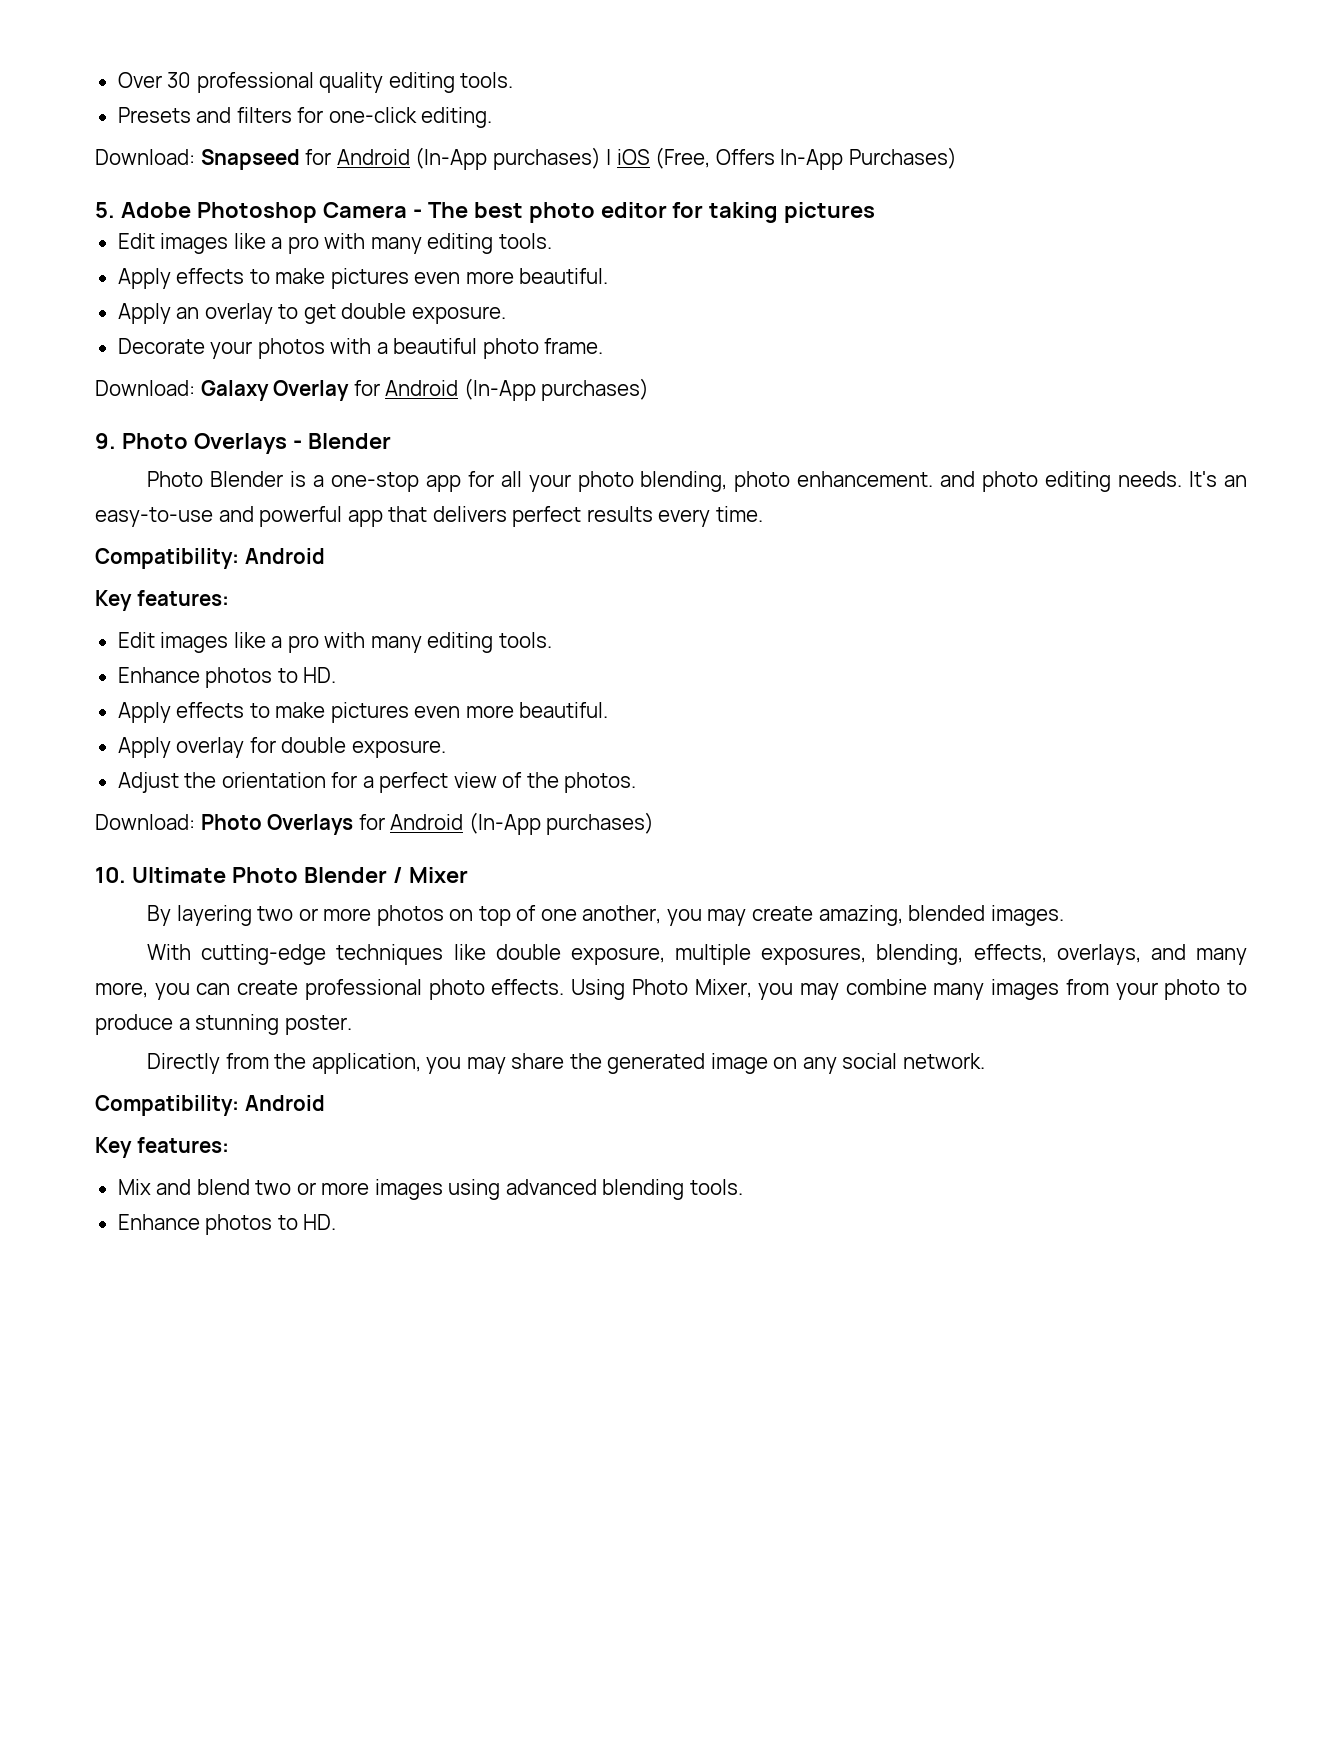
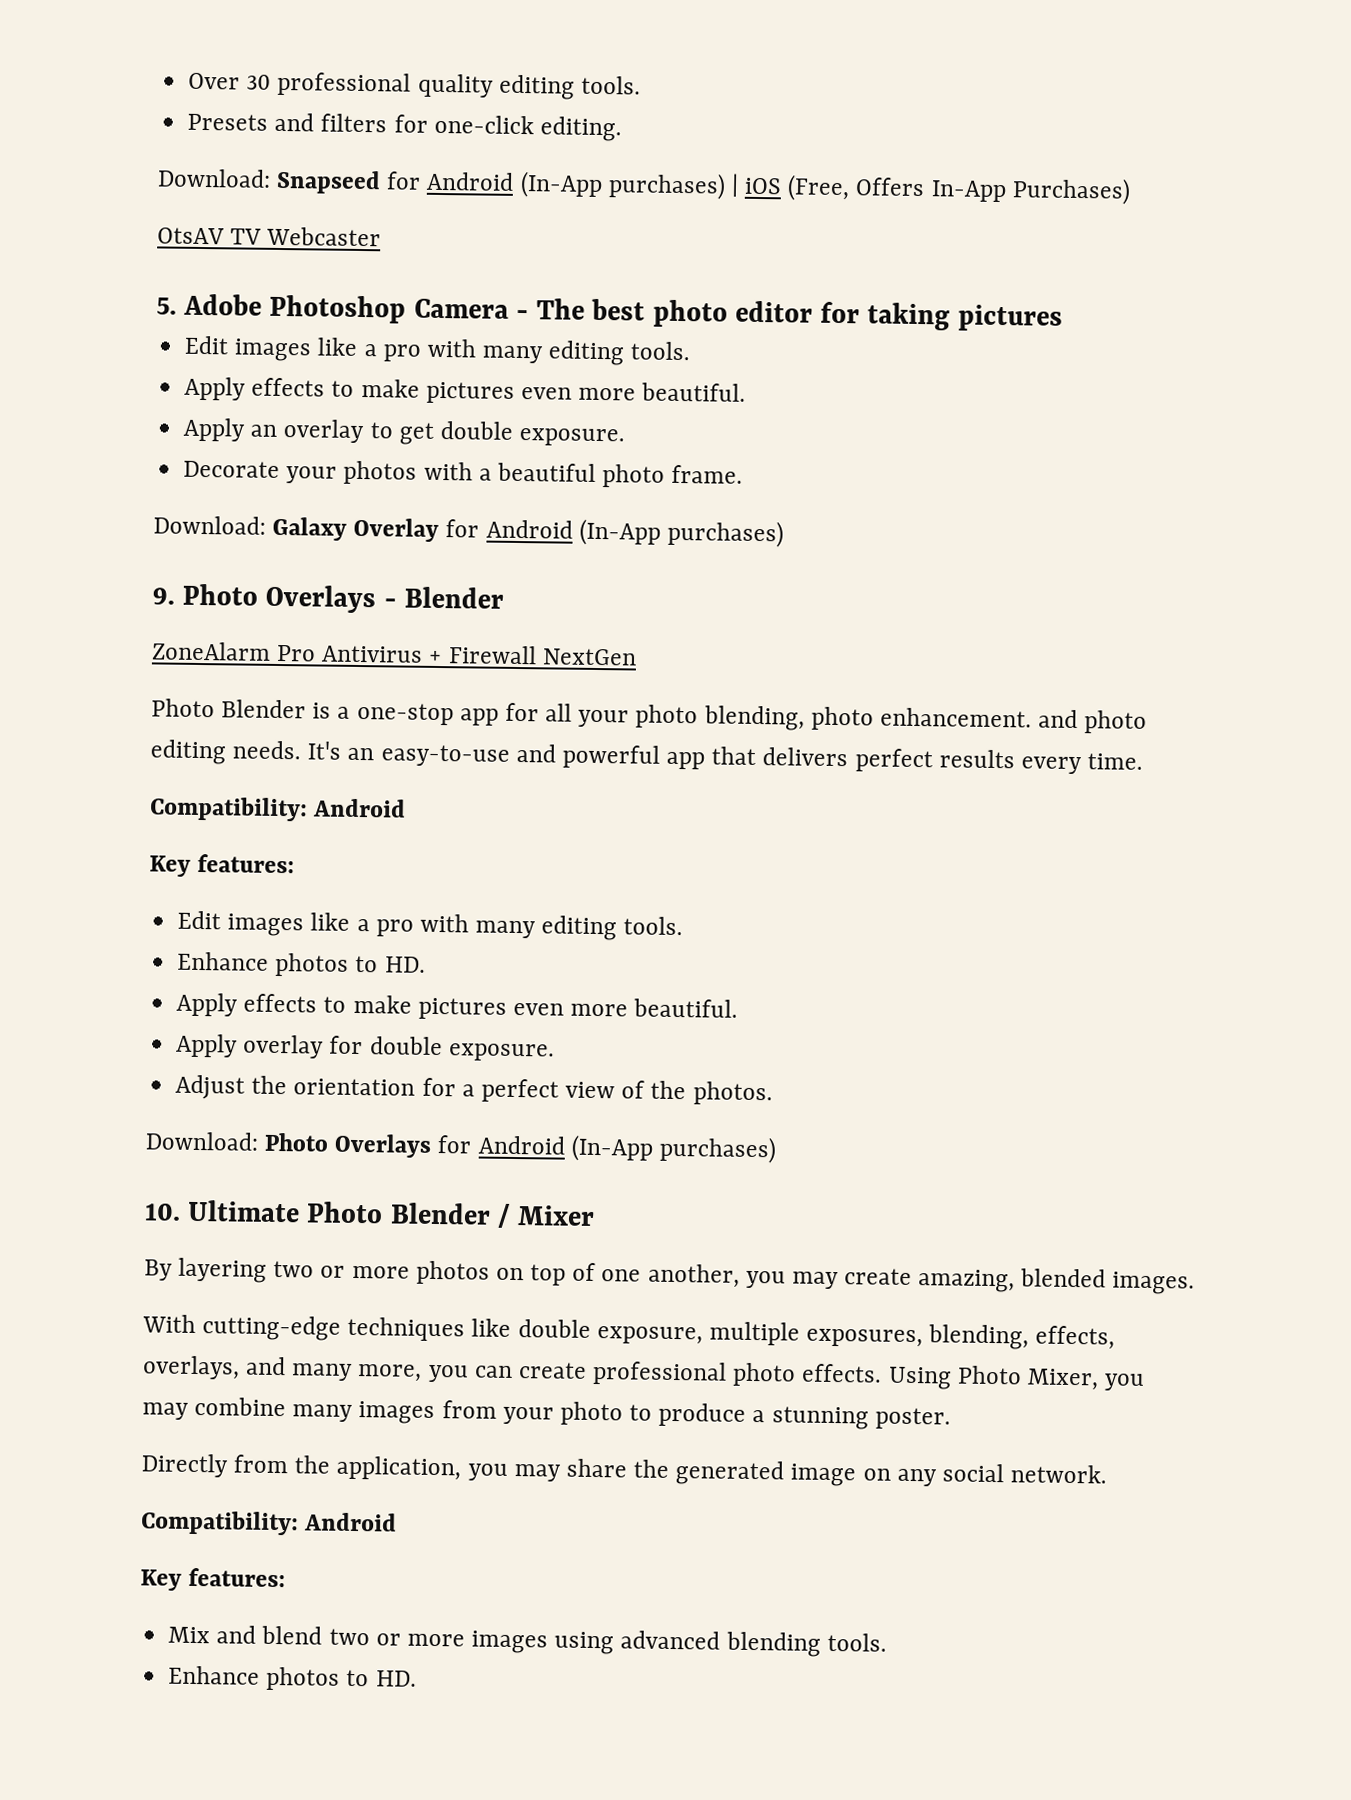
+ OtsAV TV Webcaster
+ ZoneAlarm Pro Antivirus + Firewall NextGen

